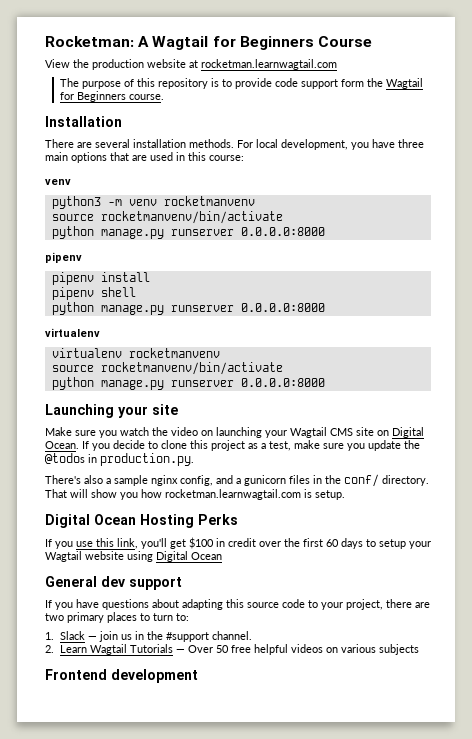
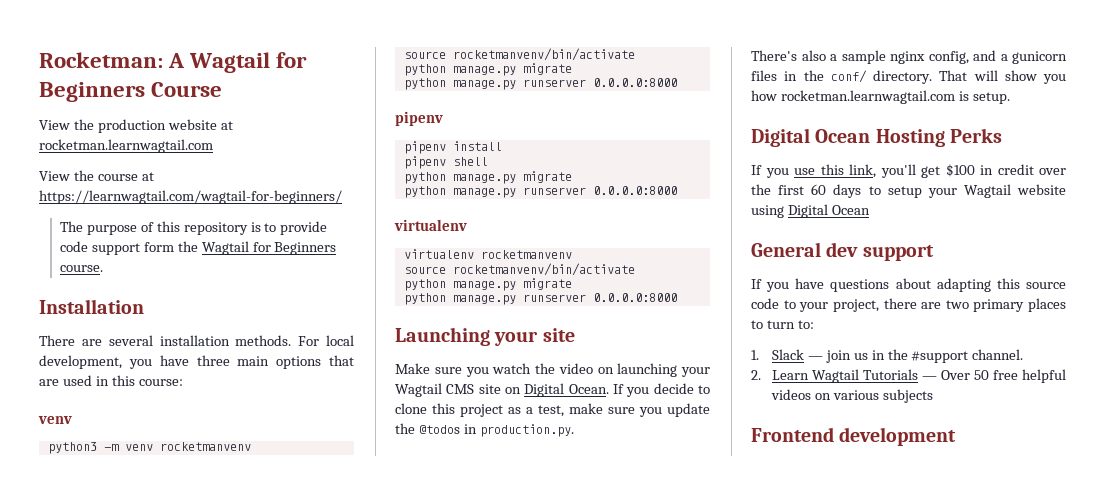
+ View the course at https://learnwagtail.com/wagtail-for-beginners/
  python3 -m venv rocketmanvenv
  source rocketmanvenv/bin/activate
+ python manage.py migrate
  pipenv shell
+ python manage.py migrate
  virtualenv rocketmanvenv
  source rocketmanvenv/bin/activate
+ python manage.py migrate

